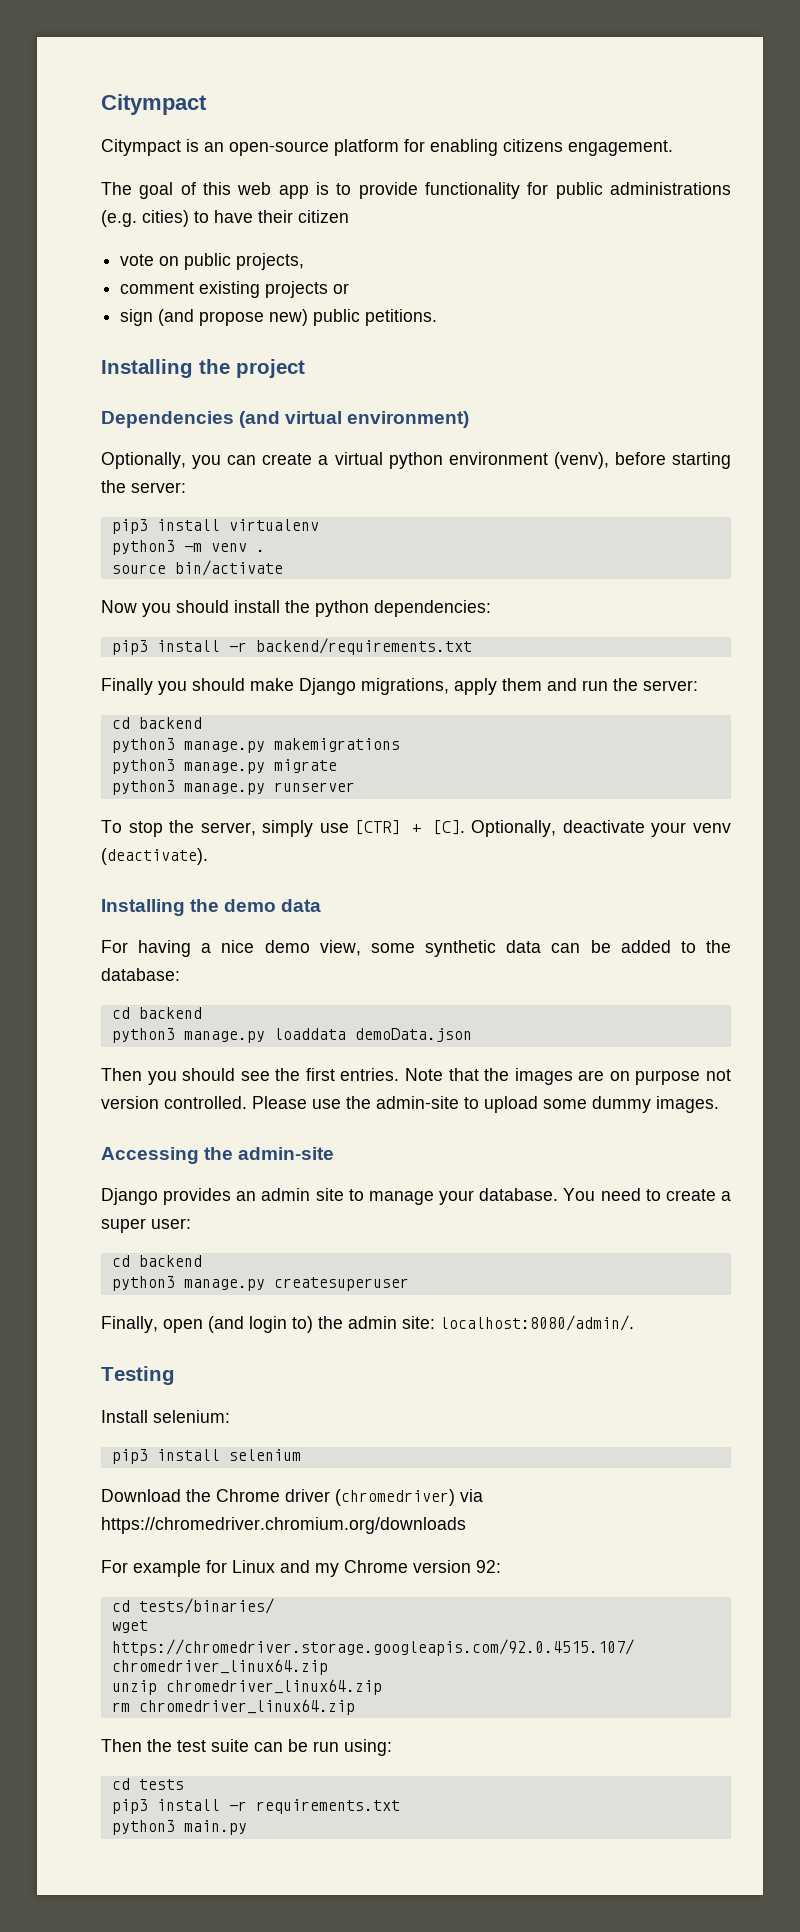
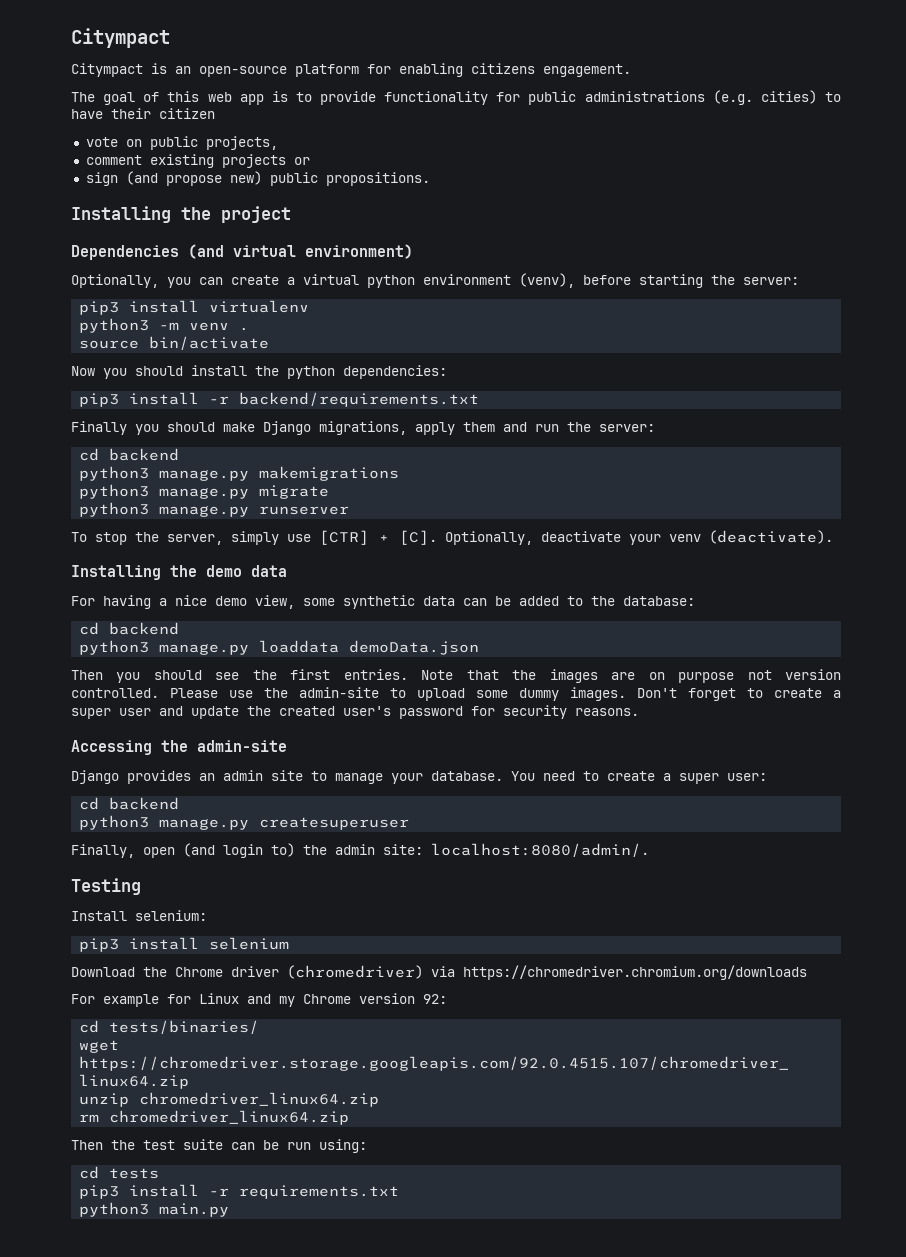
- sign (and propose new) public petitions.
+ sign (and propose new) public propositions.
+ Don't forget to create a super user and update the created user's password for security reasons.

